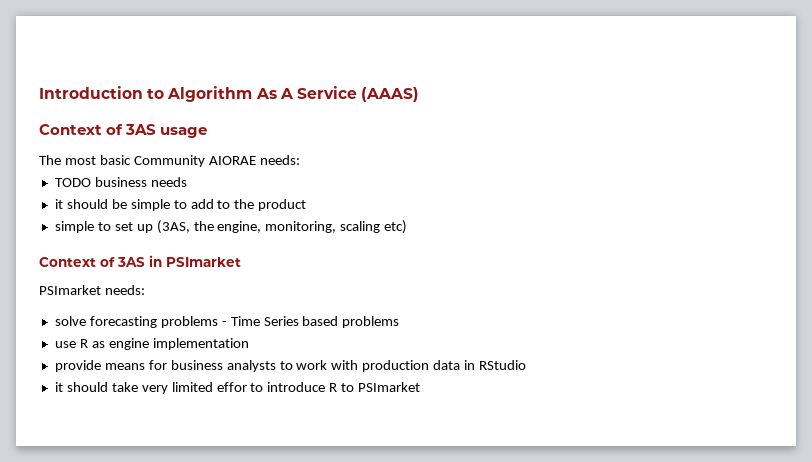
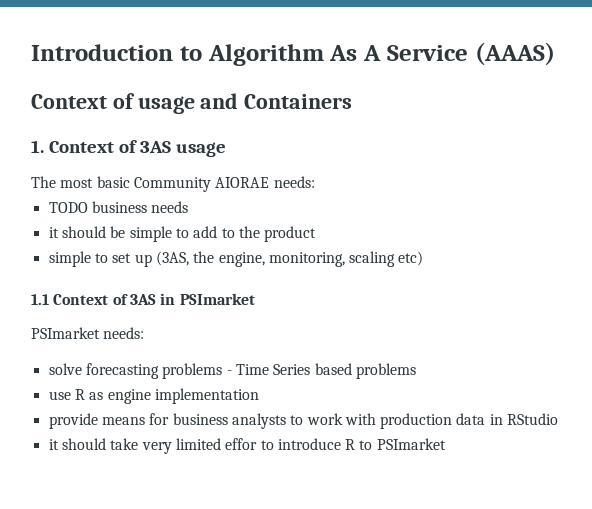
- Context of 3AS usage
+ Context of usage and Containers
+ 1. Context of 3AS usage
- Context of 3AS in PSImarket
+ 1.1 Context of 3AS in PSImarket

